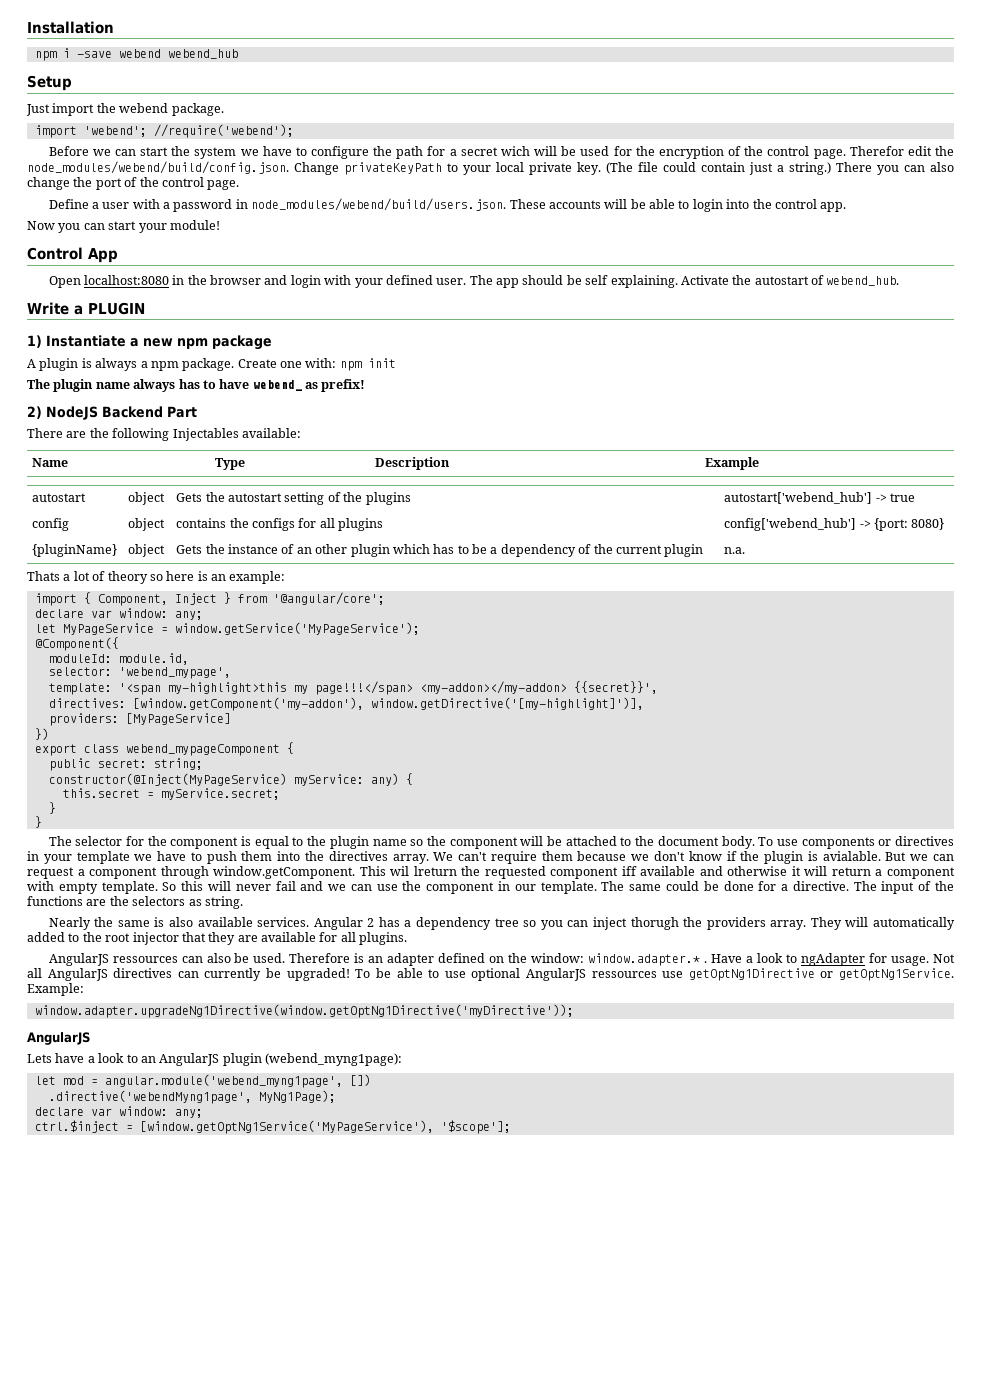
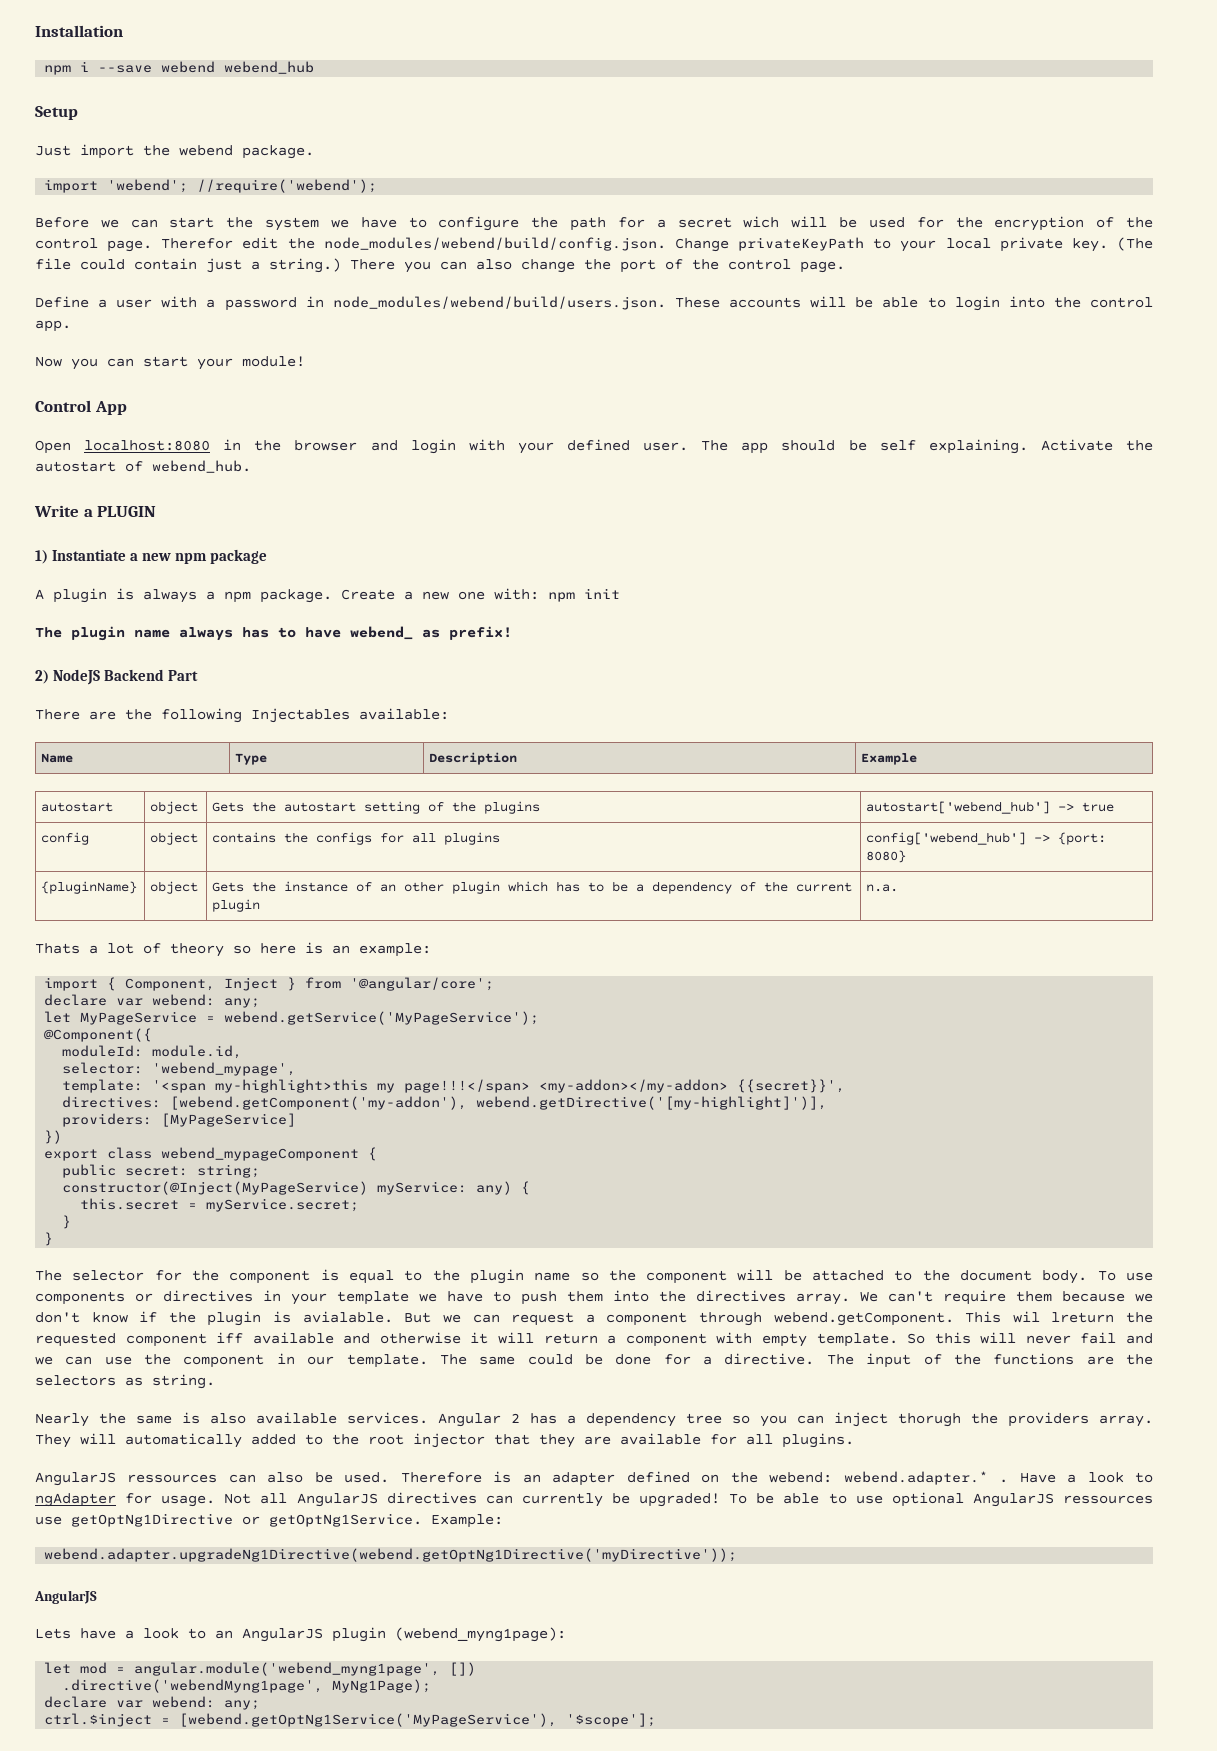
- npm i -save webend webend_hub
+ npm i --save webend webend_hub
- Create one with: npm init
+ Create a new one with: npm init
  import { Component, Inject } from '@angular/core';
- declare var window: any;
+ declare var webend: any;
- let MyPageService = window.getService('MyPageService');
+ let MyPageService = webend.getService('MyPageService');
- directives: [window.getComponent('my-addon'), window.getDirective('[my-highlight]')],
+ directives: [webend.getComponent('my-addon'), webend.getDirective('[my-highlight]')],
- But we can request a component through window.getComponent. This wil lreturn the requested component iff available and otherwise it will return a component with empty template.
+ But we can request a component through webend.getComponent. This wil lreturn the requested component iff available and otherwise it will return a component with empty template.
- Therefore is an adapter defined on the window: window.adapter.* .
+ Therefore is an adapter defined on the webend: webend.adapter.* .
- window.adapter.upgradeNg1Directive(window.getOptNg1Directive('myDirective'));
+ webend.adapter.upgradeNg1Directive(webend.getOptNg1Directive('myDirective'));
  .directive('webendMyng1page', MyNg1Page);
- declare var window: any;
+ declare var webend: any;
- ctrl.$inject = [window.getOptNg1Service('MyPageService'), '$scope'];
+ ctrl.$inject = [webend.getOptNg1Service('MyPageService'), '$scope'];

